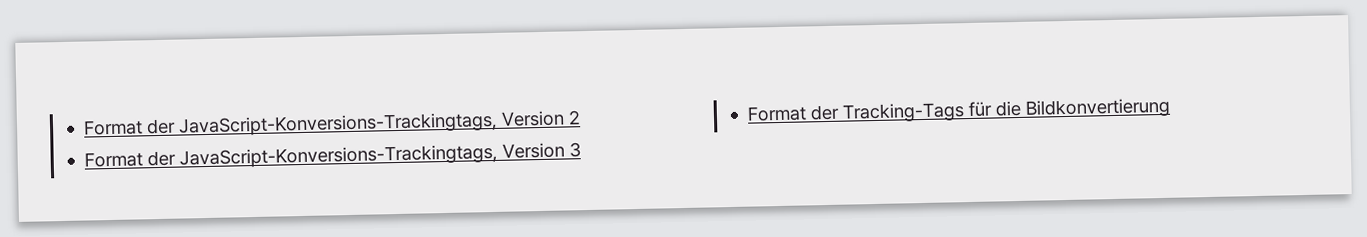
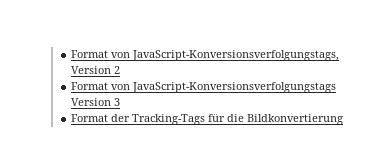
- Format der JavaScript-Konversions-Trackingtags, Version 2
+ Format von JavaScript-Konversionsverfolgungstags, Version 2
- Format der JavaScript-Konversions-Trackingtags, Version 3
+ Format von JavaScript-Konversionsverfolgungstags Version 3

